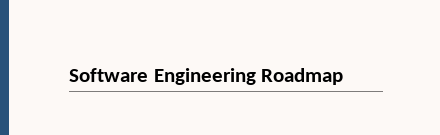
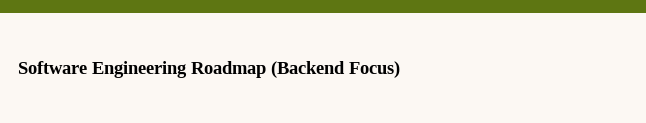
- Software Engineering Roadmap
+ Software Engineering Roadmap (Backend Focus)

